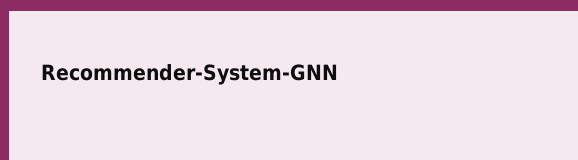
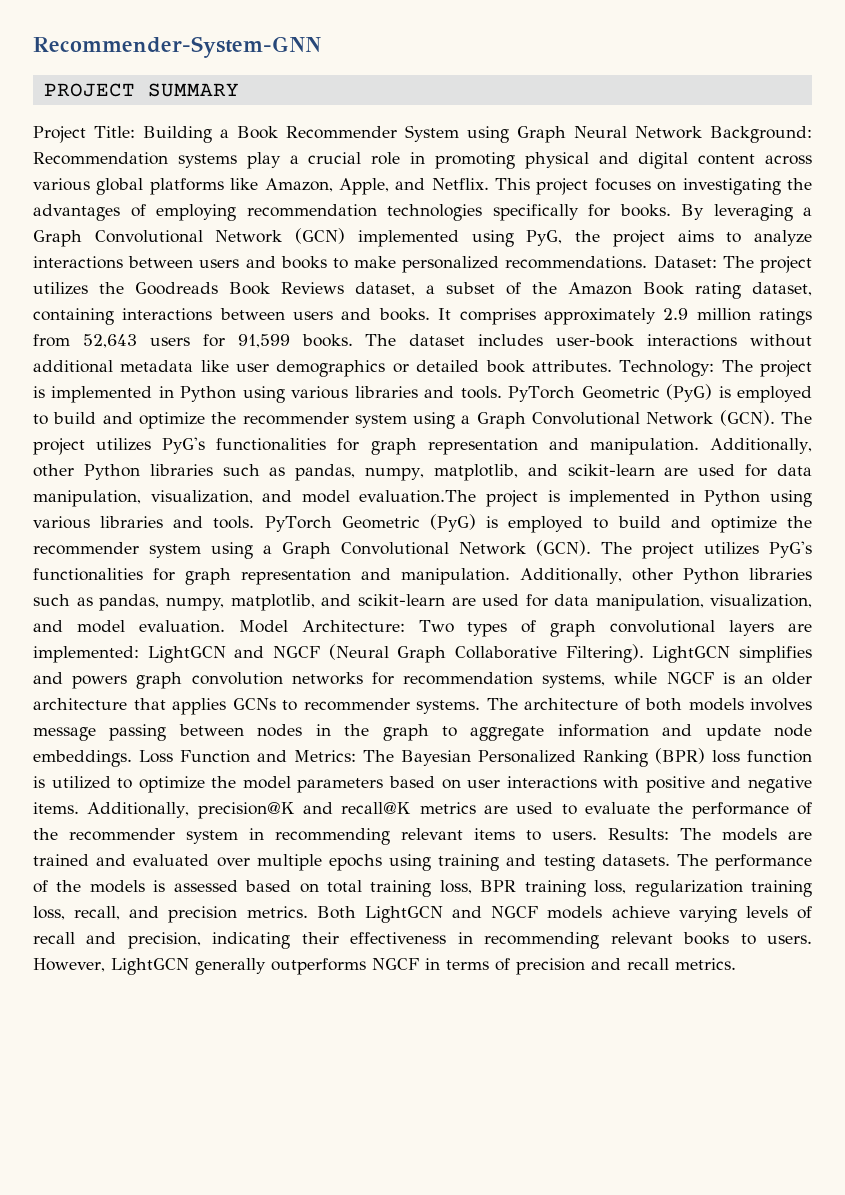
+ PROJECT SUMMARY
+ Project Title: Building a Book Recommender System using Graph Neural Network Background: Recommendation systems play a crucial role in promoting physical and digital content across various global platforms like Amazon, Apple, and Netflix. This project focuses on investigating the advantages of employing recommendation technologies specifically for books. By leveraging a Graph Convolutional Network (GCN) implemented using PyG, the project aims to analyze interactions between users and books to make personalized recommendations. Dataset: The project utilizes the Goodreads Book Reviews dataset, a subset of the Amazon Book rating dataset, containing interactions between users and books. It comprises approximately 2.9 million ratings from 52,643 users for 91,599 books. The dataset includes user-book interactions without additional metadata like user demographics or detailed book attributes. Technology: The project is implemented in Python using various libraries and tools. PyTorch Geometric (PyG) is employed to build and optimize the recommender system using a Graph Convolutional Network (GCN). The project utilizes PyG's functionalities for graph representation and manipulation. Additionally, other Python libraries such as pandas, numpy, matplotlib, and scikit-learn are used for data manipulation, visualization, and model evaluation.The project is implemented in Python using various libraries and tools. PyTorch Geometric (PyG) is employed to build and optimize the recommender system using a Graph Convolutional Network (GCN). The project utilizes PyG's functionalities for graph representation and manipulation. Additionally, other Python libraries such as pandas, numpy, matplotlib, and scikit-learn are used for data manipulation, visualization, and model evaluation. Model Architecture: Two types of graph convolutional layers are implemented: LightGCN and NGCF (Neural Graph Collaborative Filtering). LightGCN simplifies and powers graph convolution networks for recommendation systems, while NGCF is an older architecture that applies GCNs to recommender systems. The architecture of both models involves message passing between nodes in the graph to aggregate information and update node embeddings. Loss Function and Metrics: The Bayesian Personalized Ranking (BPR) loss function is utilized to optimize the model parameters based on user interactions with positive and negative items. Additionally, precision@K and recall@K metrics are used to evaluate the performance of the recommender system in recommending relevant items to users. Results: The models are trained and evaluated over multiple epochs using training and testing datasets. The performance of the models is assessed based on total training loss, BPR training loss, regularization training loss, recall, and precision metrics. Both LightGCN and NGCF models achieve varying levels of recall and precision, indicating their effectiveness in recommending relevant books to users. However, LightGCN generally outperforms NGCF in terms of precision and recall metrics.

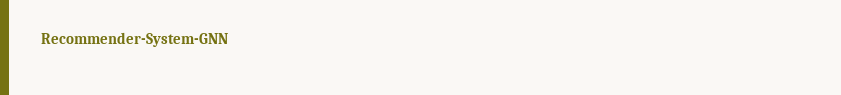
- PROJECT SUMMARY
- Project Title: Building a Book Recommender System using Graph Neural Network Background: Recommendation systems play a crucial role in promoting physical and digital content across various global platforms like Amazon, Apple, and Netflix. This project focuses on investigating the advantages of employing recommendation technologies specifically for books. By leveraging a Graph Convolutional Network (GCN) implemented using PyG, the project aims to analyze interactions between users and books to make personalized recommendations. Dataset: The project utilizes the Goodreads Book Reviews dataset, a subset of the Amazon Book rating dataset, containing interactions between users and books. It comprises approximately 2.9 million ratings from 52,643 users for 91,599 books. The dataset includes user-book interactions without additional metadata like user demographics or detailed book attributes. Technology: The project is implemented in Python using various libraries and tools. PyTorch Geometric (PyG) is employed to build and optimize the recommender system using a Graph Convolutional Network (GCN). The project utilizes PyG's functionalities for graph representation and manipulation. Additionally, other Python libraries such as pandas, numpy, matplotlib, and scikit-learn are used for data manipulation, visualization, and model evaluation.The project is implemented in Python using various libraries and tools. PyTorch Geometric (PyG) is employed to build and optimize the recommender system using a Graph Convolutional Network (GCN). The project utilizes PyG's functionalities for graph representation and manipulation. Additionally, other Python libraries such as pandas, numpy, matplotlib, and scikit-learn are used for data manipulation, visualization, and model evaluation. Model Architecture: Two types of graph convolutional layers are implemented: LightGCN and NGCF (Neural Graph Collaborative Filtering). LightGCN simplifies and powers graph convolution networks for recommendation systems, while NGCF is an older architecture that applies GCNs to recommender systems. The architecture of both models involves message passing between nodes in the graph to aggregate information and update node embeddings. Loss Function and Metrics: The Bayesian Personalized Ranking (BPR) loss function is utilized to optimize the model parameters based on user interactions with positive and negative items. Additionally, precision@K and recall@K metrics are used to evaluate the performance of the recommender system in recommending relevant items to users. Results: The models are trained and evaluated over multiple epochs using training and testing datasets. The performance of the models is assessed based on total training loss, BPR training loss, regularization training loss, recall, and precision metrics. Both LightGCN and NGCF models achieve varying levels of recall and precision, indicating their effectiveness in recommending relevant books to users. However, LightGCN generally outperforms NGCF in terms of precision and recall metrics.

